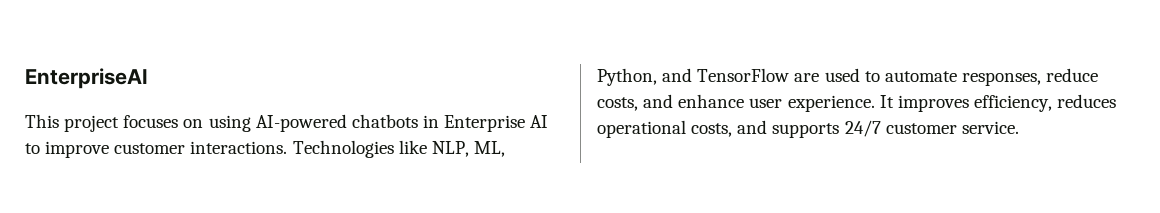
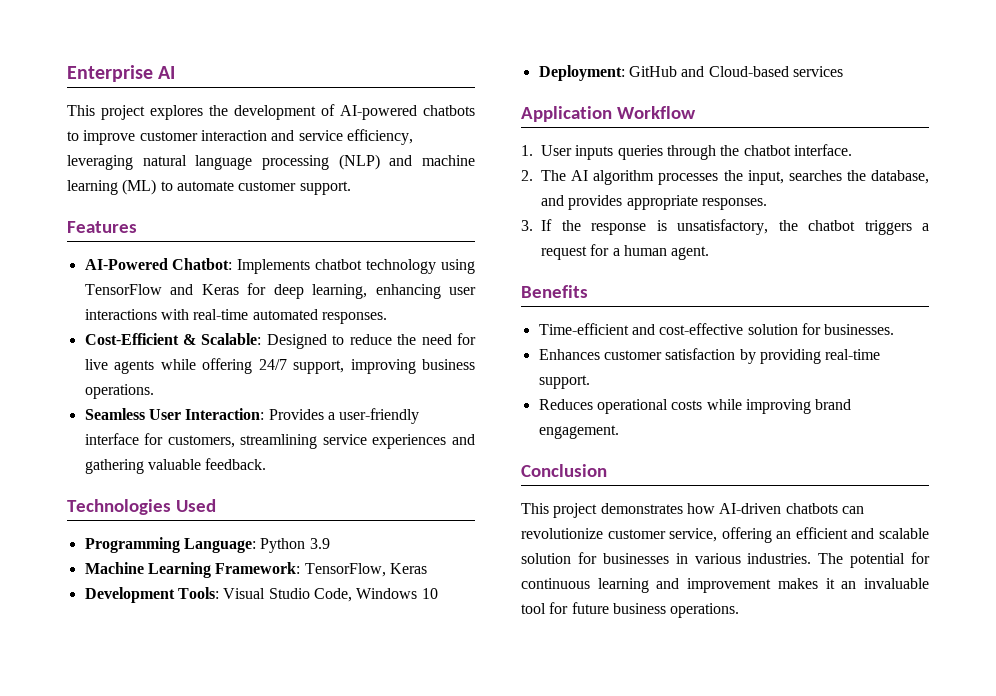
- EnterpriseAI
- This project focuses on using AI-powered chatbots in Enterprise AI to improve customer interactions. Technologies like NLP, ML, Python, and TensorFlow are used to automate responses, reduce costs, and enhance user experience. It improves efficiency, reduces operational costs, and supports 24/7 customer service.
+ Enterprise AI
+ This project explores the development of AI-powered chatbots to improve customer interaction and service efficiency, leveraging natural language processing (NLP) and machine learning (ML) to automate customer support.
+ Features
+ AI-Powered Chatbot: Implements chatbot technology using TensorFlow and Keras for deep learning, enhancing user interactions with real-time automated responses.
+ Cost-Efficient & Scalable: Designed to reduce the need for live agents while offering 24/7 support, improving business operations.
+ Seamless User Interaction: Provides a user-friendly interface for customers, streamlining service experiences and gathering valuable feedback.
+ Technologies Used
+ Programming Language: Python 3.9
+ Machine Learning Framework: TensorFlow, Keras
+ Development Tools: Visual Studio Code, Windows 10
+ Deployment: GitHub and Cloud-based services
+ Application Workflow
+ 1. User inputs queries through the chatbot interface.
+ 2. The AI algorithm processes the input, searches the database, and provides appropriate responses.
+ 3. If the response is unsatisfactory, the chatbot triggers a request for a human agent.
+ Benefits
+ Time-efficient and cost-effective solution for businesses.
+ Enhances customer satisfaction by providing real-time support.
+ Reduces operational costs while improving brand engagement.
+ Conclusion
+ This project demonstrates how AI-driven chatbots can revolutionize customer service, offering an efficient and scalable solution for businesses in various industries. The potential for continuous learning and improvement makes it an invaluable tool for future business operations.

